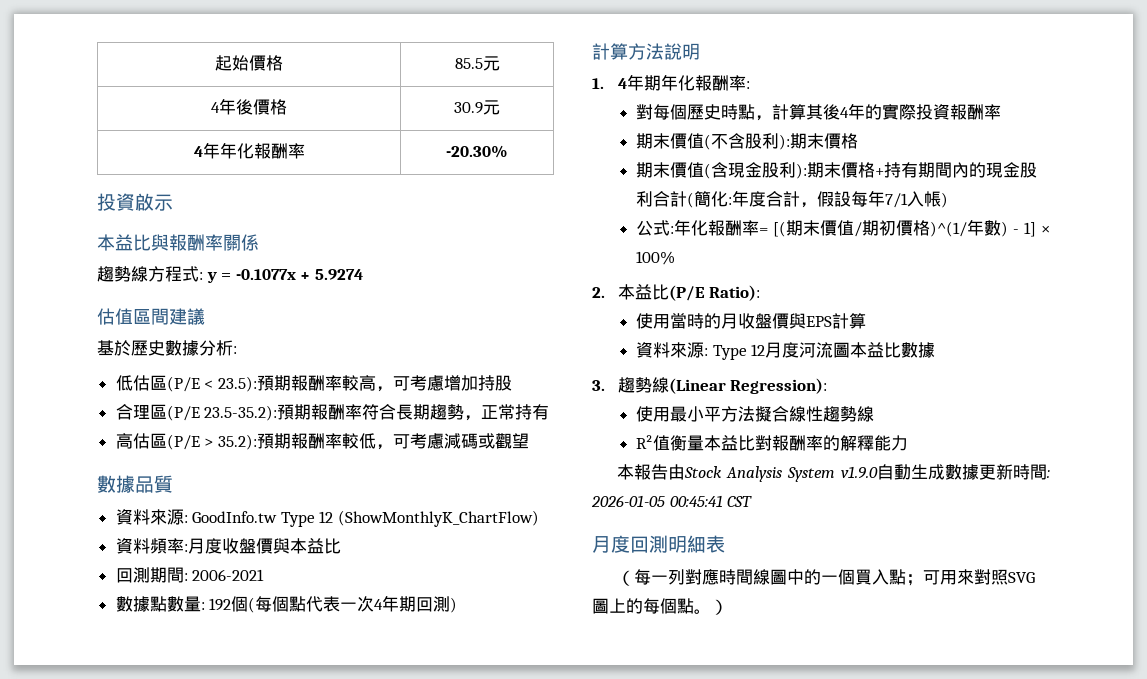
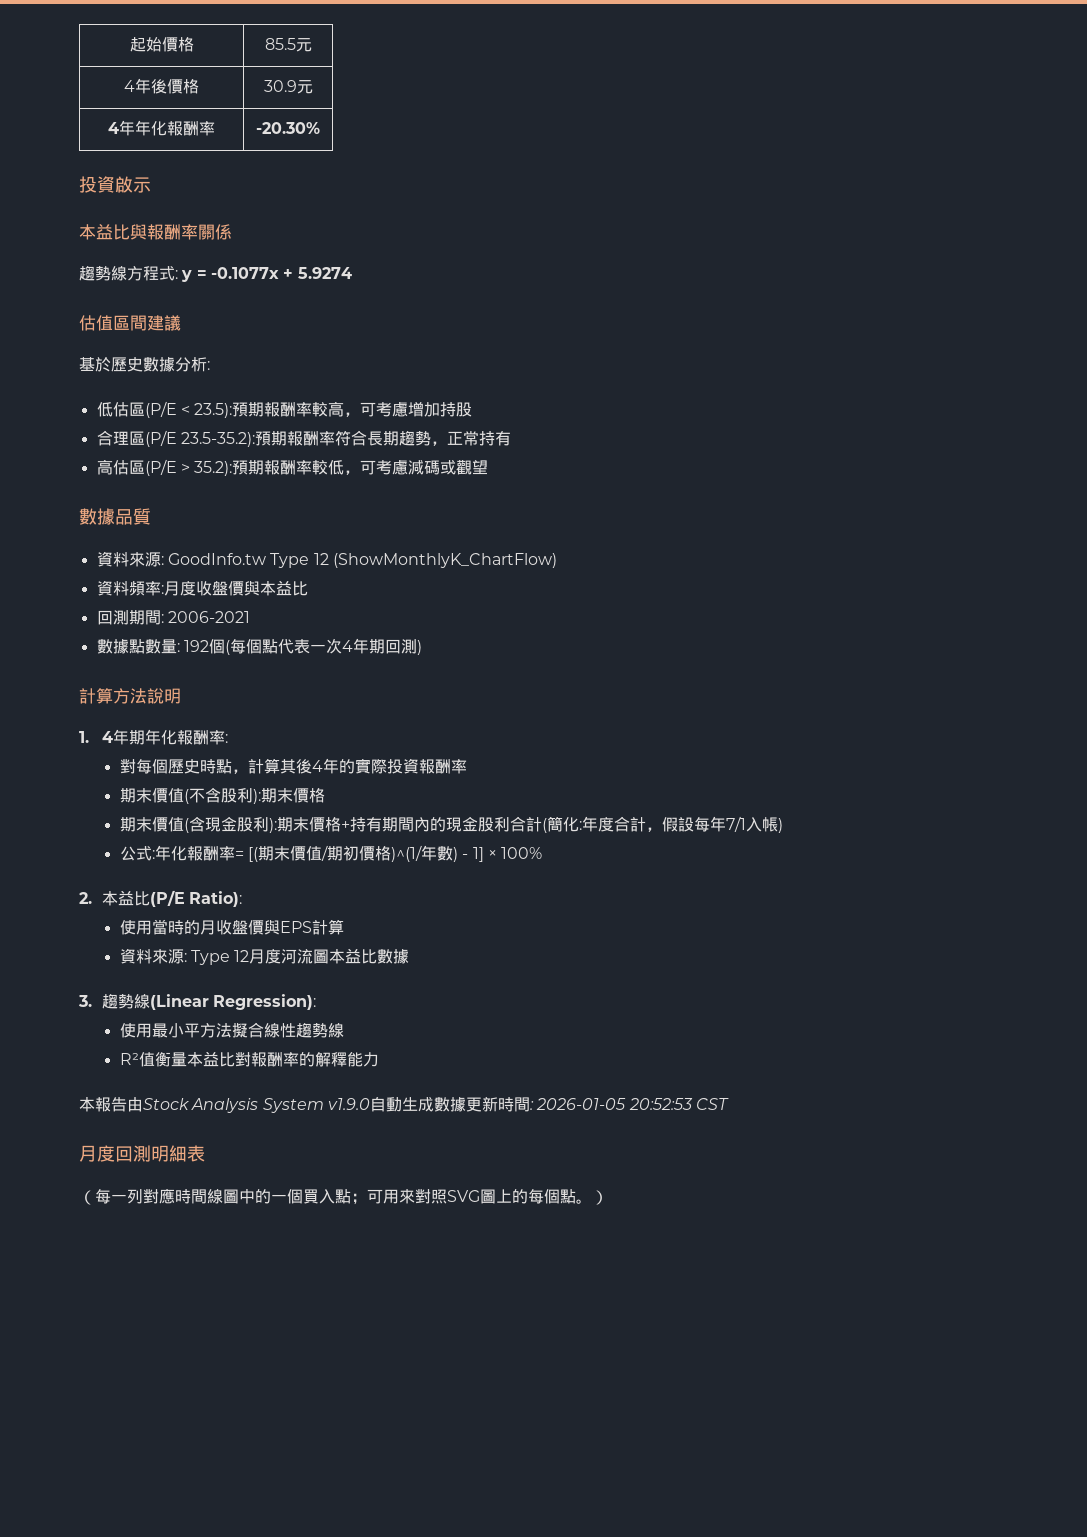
- 本報告由Stock Analysis System v1.9.0自動生成數據更新時間: 2026-01-05 00:45:41 CST
+ 本報告由Stock Analysis System v1.9.0自動生成數據更新時間: 2026-01-05 20:52:53 CST

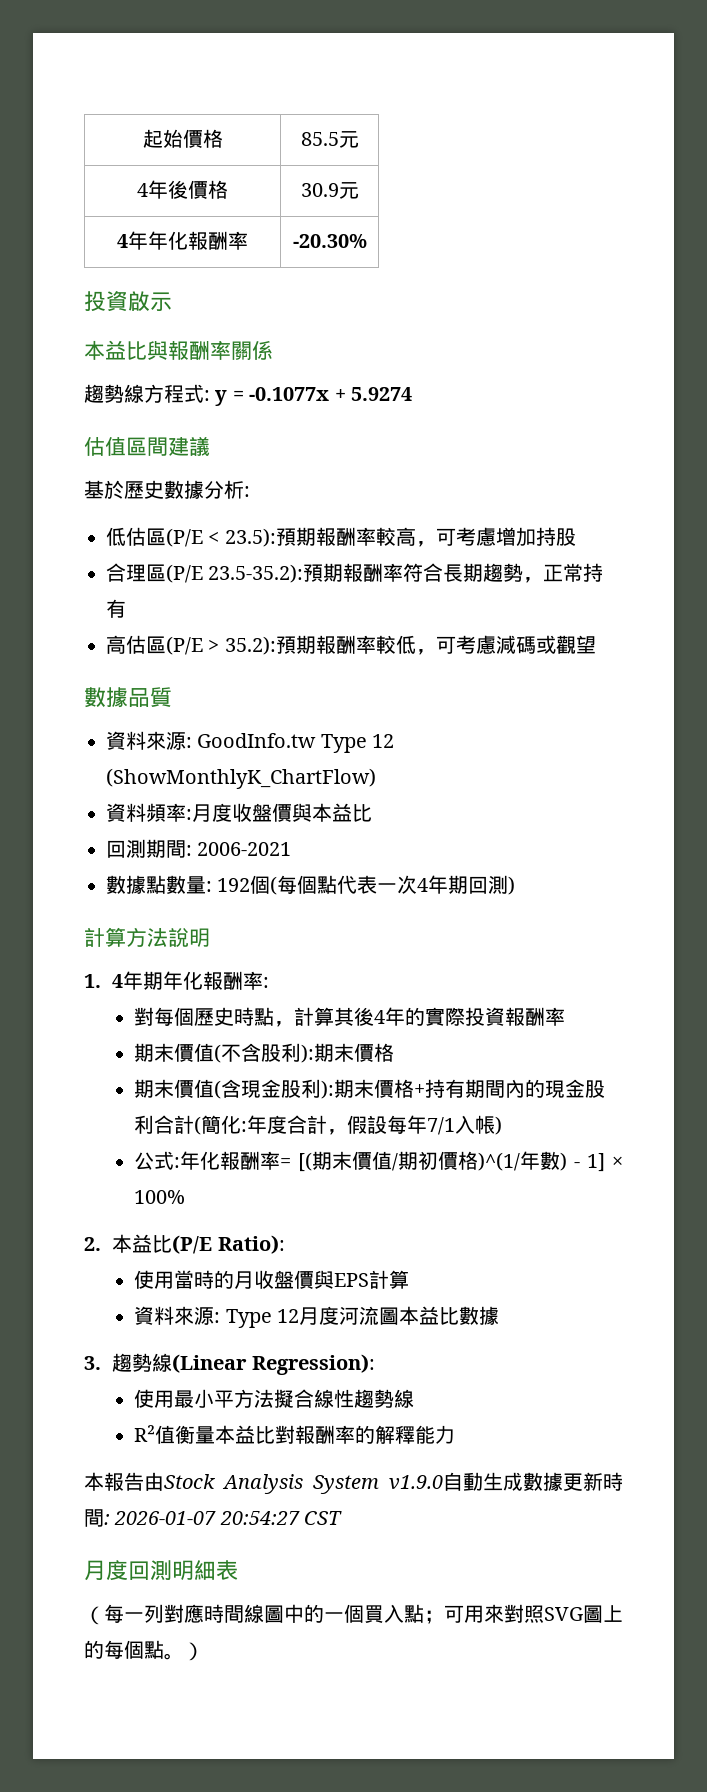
- 本報告由Stock Analysis System v1.9.0自動生成數據更新時間: 2026-01-05 20:52:53 CST
+ 本報告由Stock Analysis System v1.9.0自動生成數據更新時間: 2026-01-07 20:54:27 CST

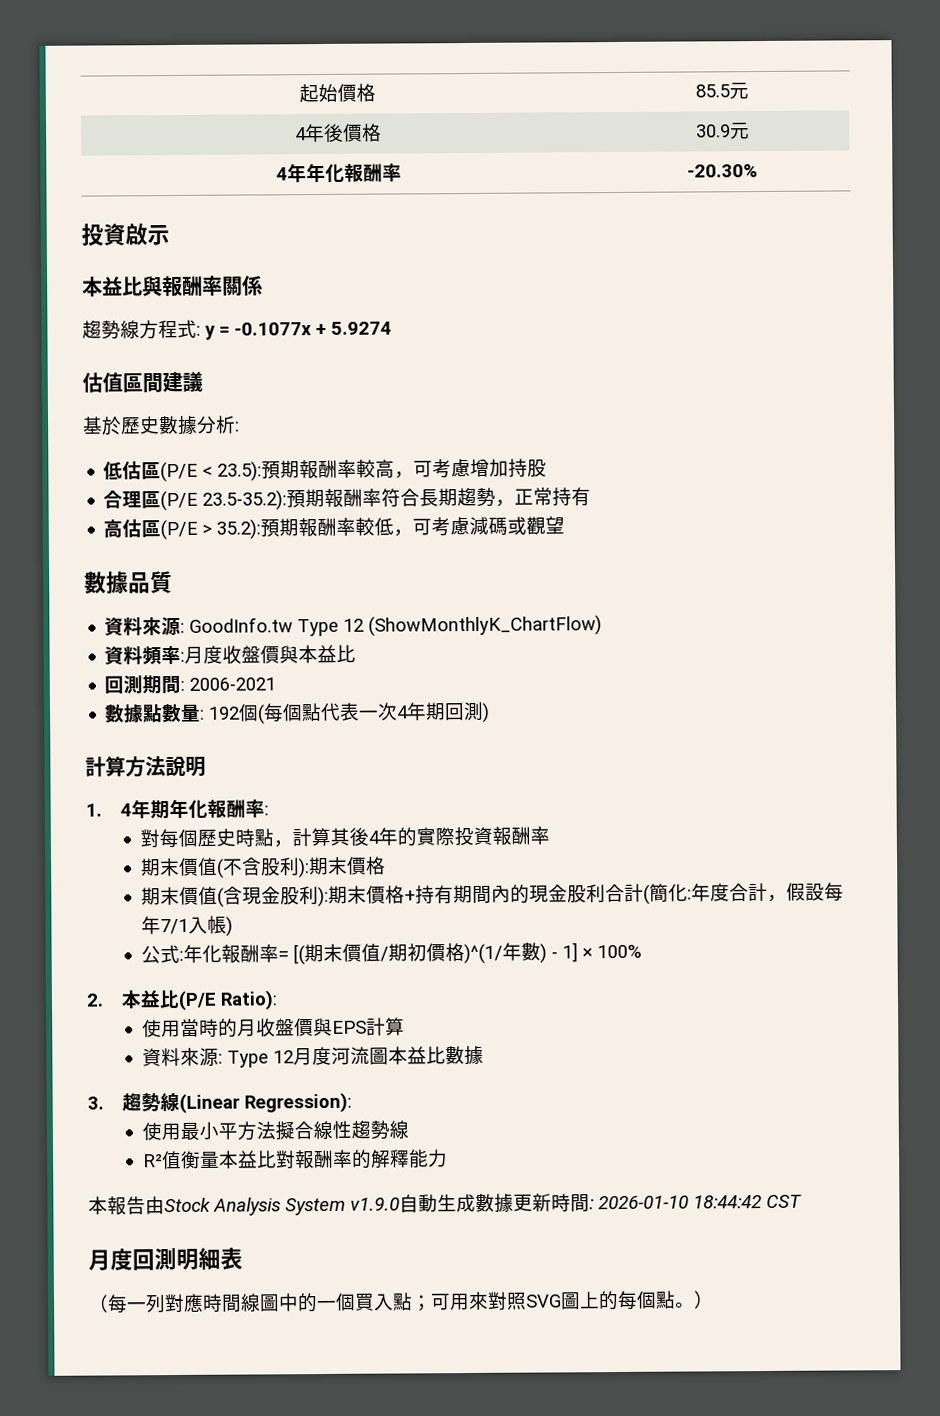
- 本報告由Stock Analysis System v1.9.0自動生成數據更新時間: 2026-01-07 20:54:27 CST
+ 本報告由Stock Analysis System v1.9.0自動生成數據更新時間: 2026-01-10 18:44:42 CST

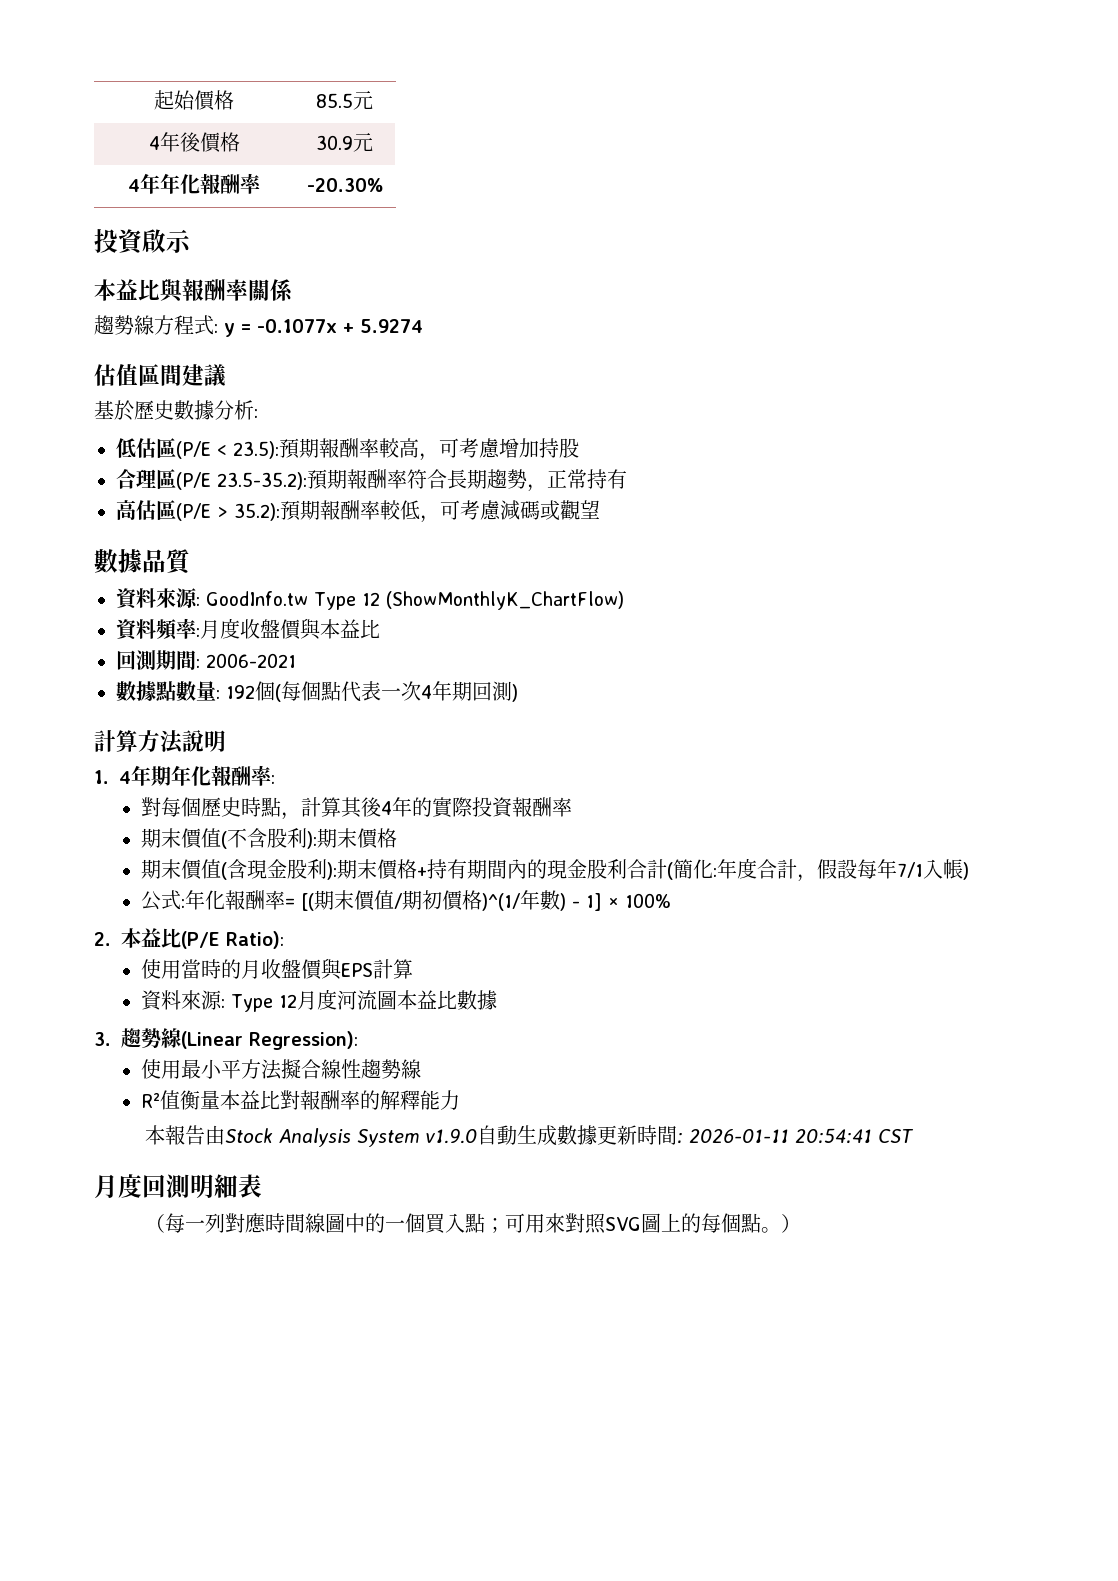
- 本報告由Stock Analysis System v1.9.0自動生成數據更新時間: 2026-01-10 18:44:42 CST
+ 本報告由Stock Analysis System v1.9.0自動生成數據更新時間: 2026-01-11 20:54:41 CST

